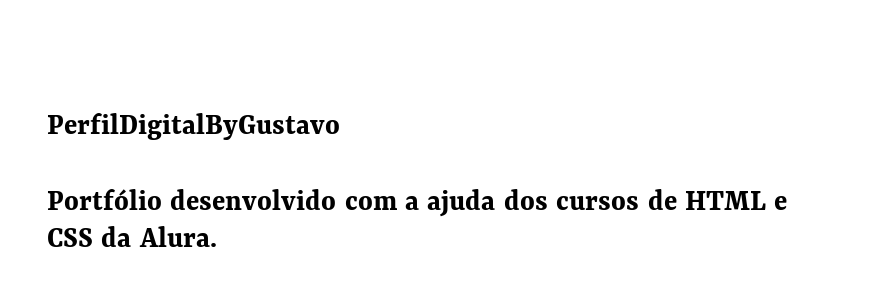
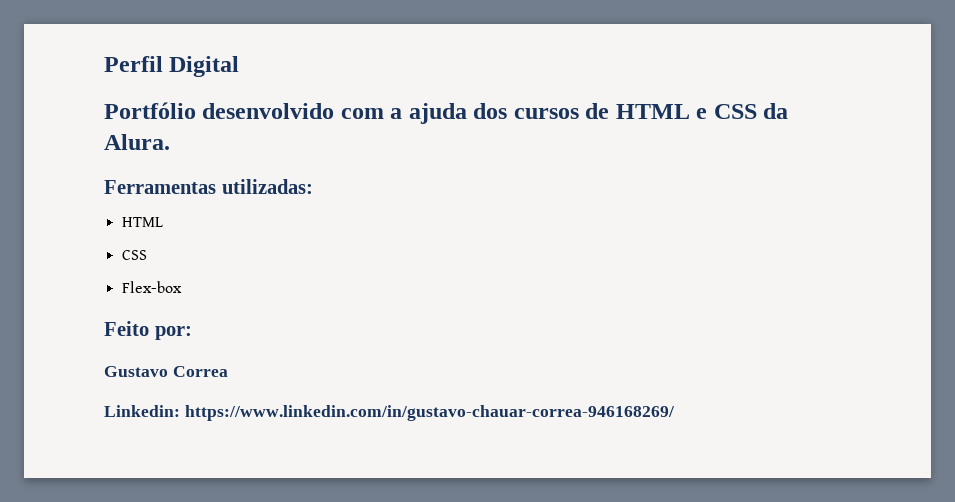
- PerfilDigitalByGustavo
+ Perfil Digital
+ Ferramentas utilizadas:
+ HTML
+ CSS
+ Flex-box
+ Feito por:
+ Gustavo Correa
+ Linkedin: https://www.linkedin.com/in/gustavo-chauar-correa-946168269/

